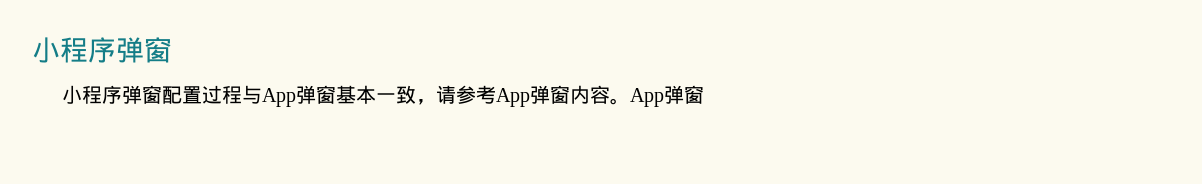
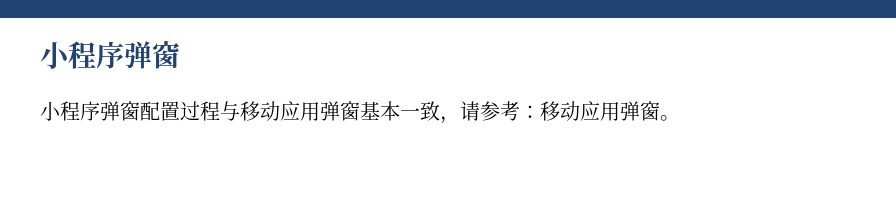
- 小程序弹窗配置过程与App弹窗基本一致，请参考App弹窗内容。App弹窗
+ 小程序弹窗配置过程与移动应用弹窗基本一致，请参考：移动应用弹窗。

